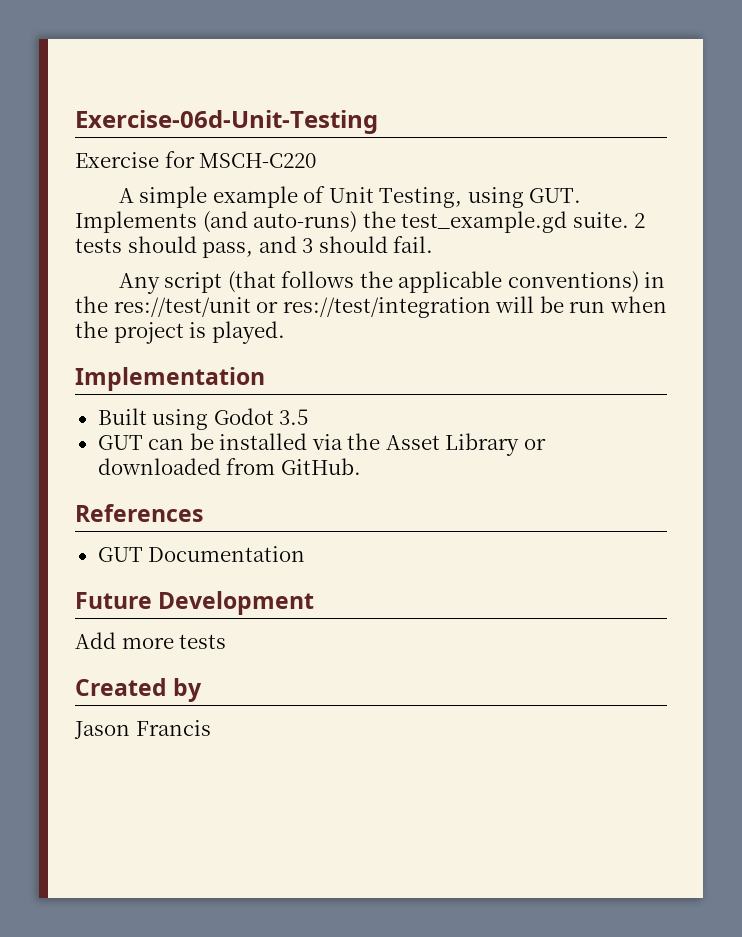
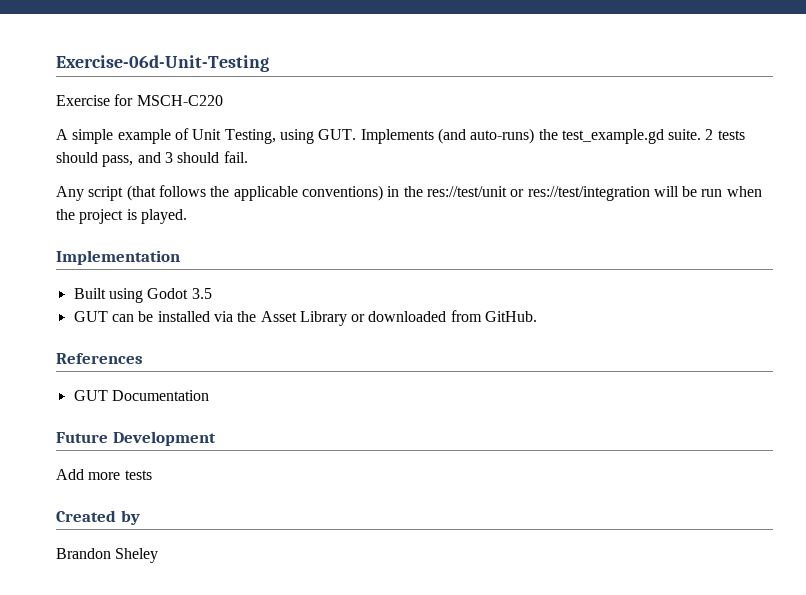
- Jason Francis
+ Brandon Sheley

